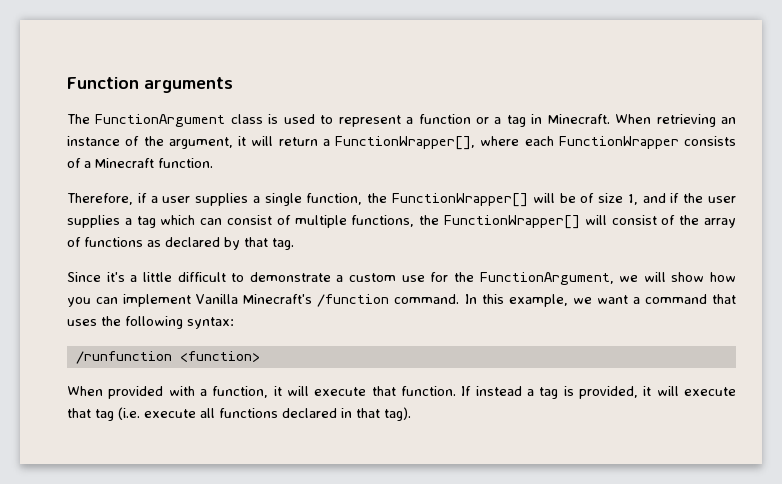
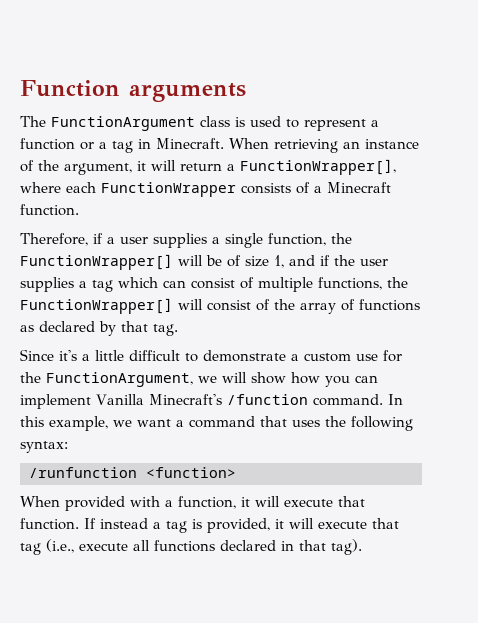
- If instead a tag is provided, it will execute that tag (i.e. execute all functions declared in that tag).
+ If instead a tag is provided, it will execute that tag (i.e., execute all functions declared in that tag).

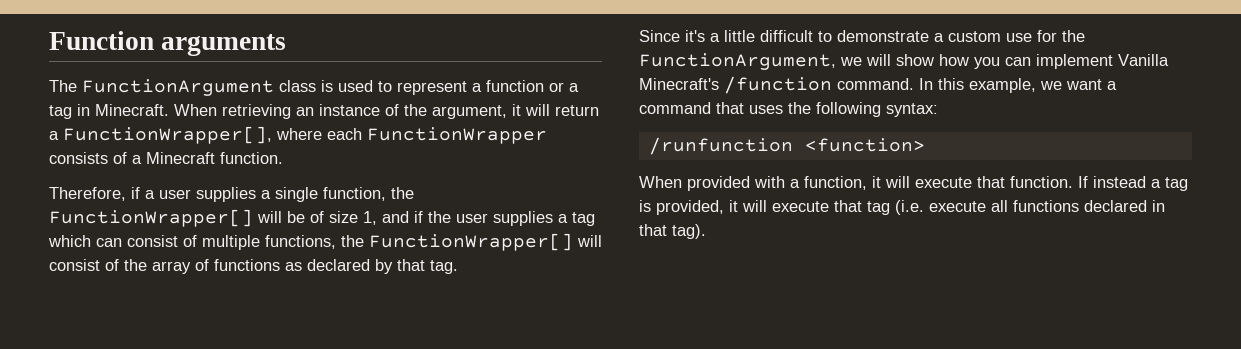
- If instead a tag is provided, it will execute that tag (i.e., execute all functions declared in that tag).
+ If instead a tag is provided, it will execute that tag (i.e. execute all functions declared in that tag).

